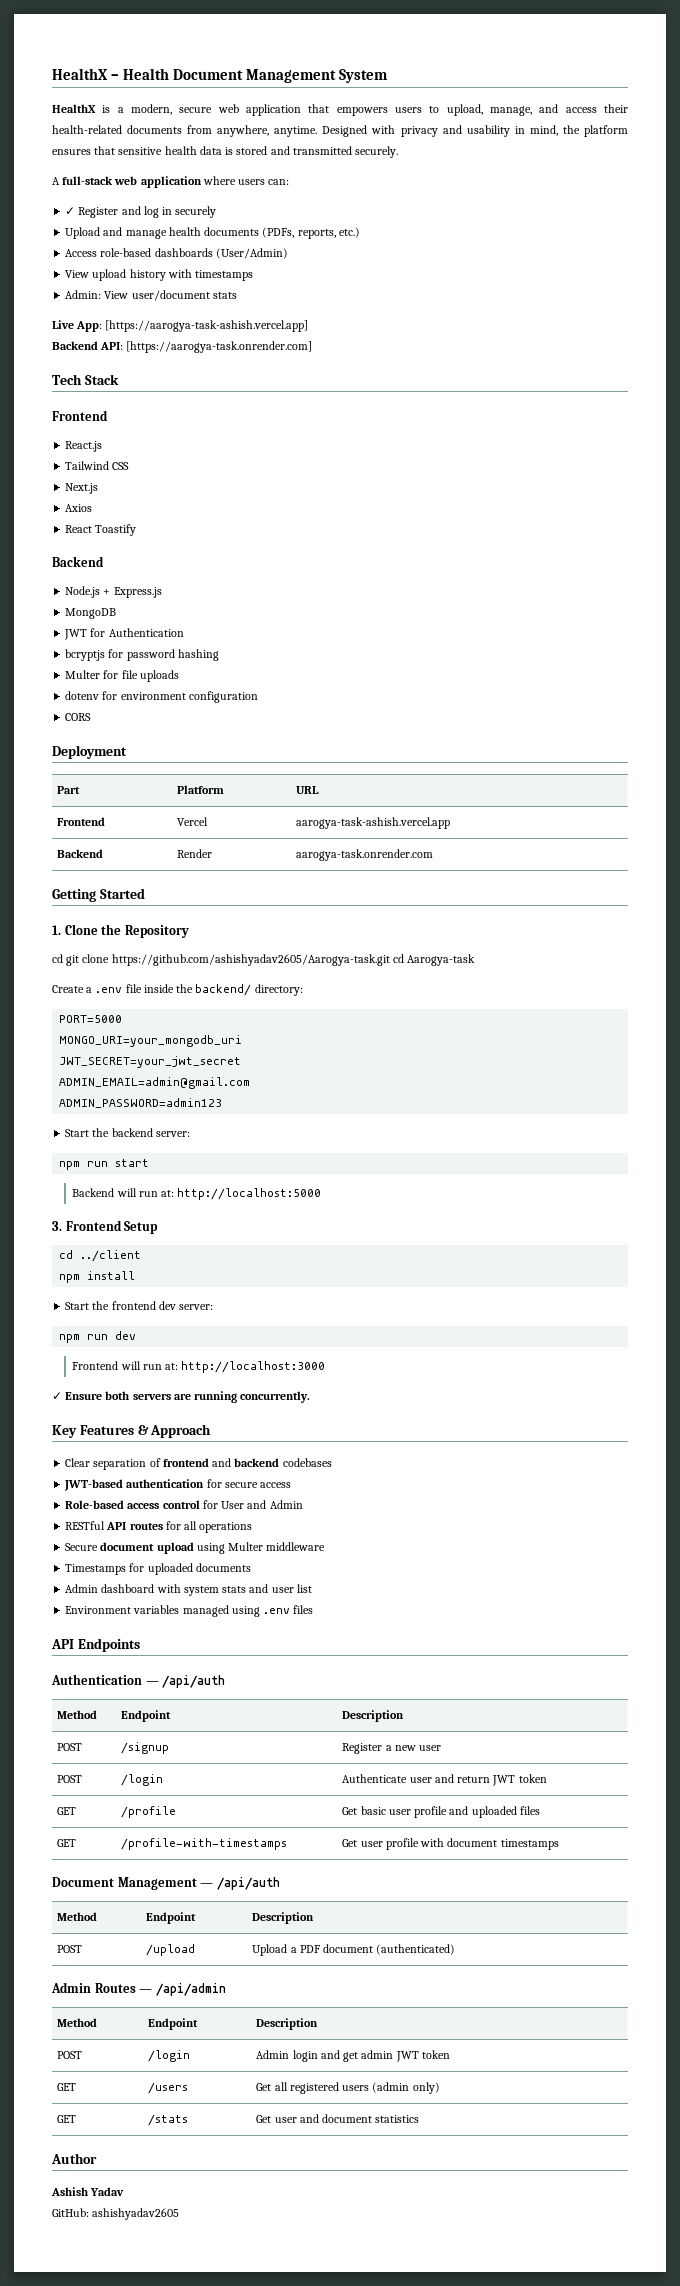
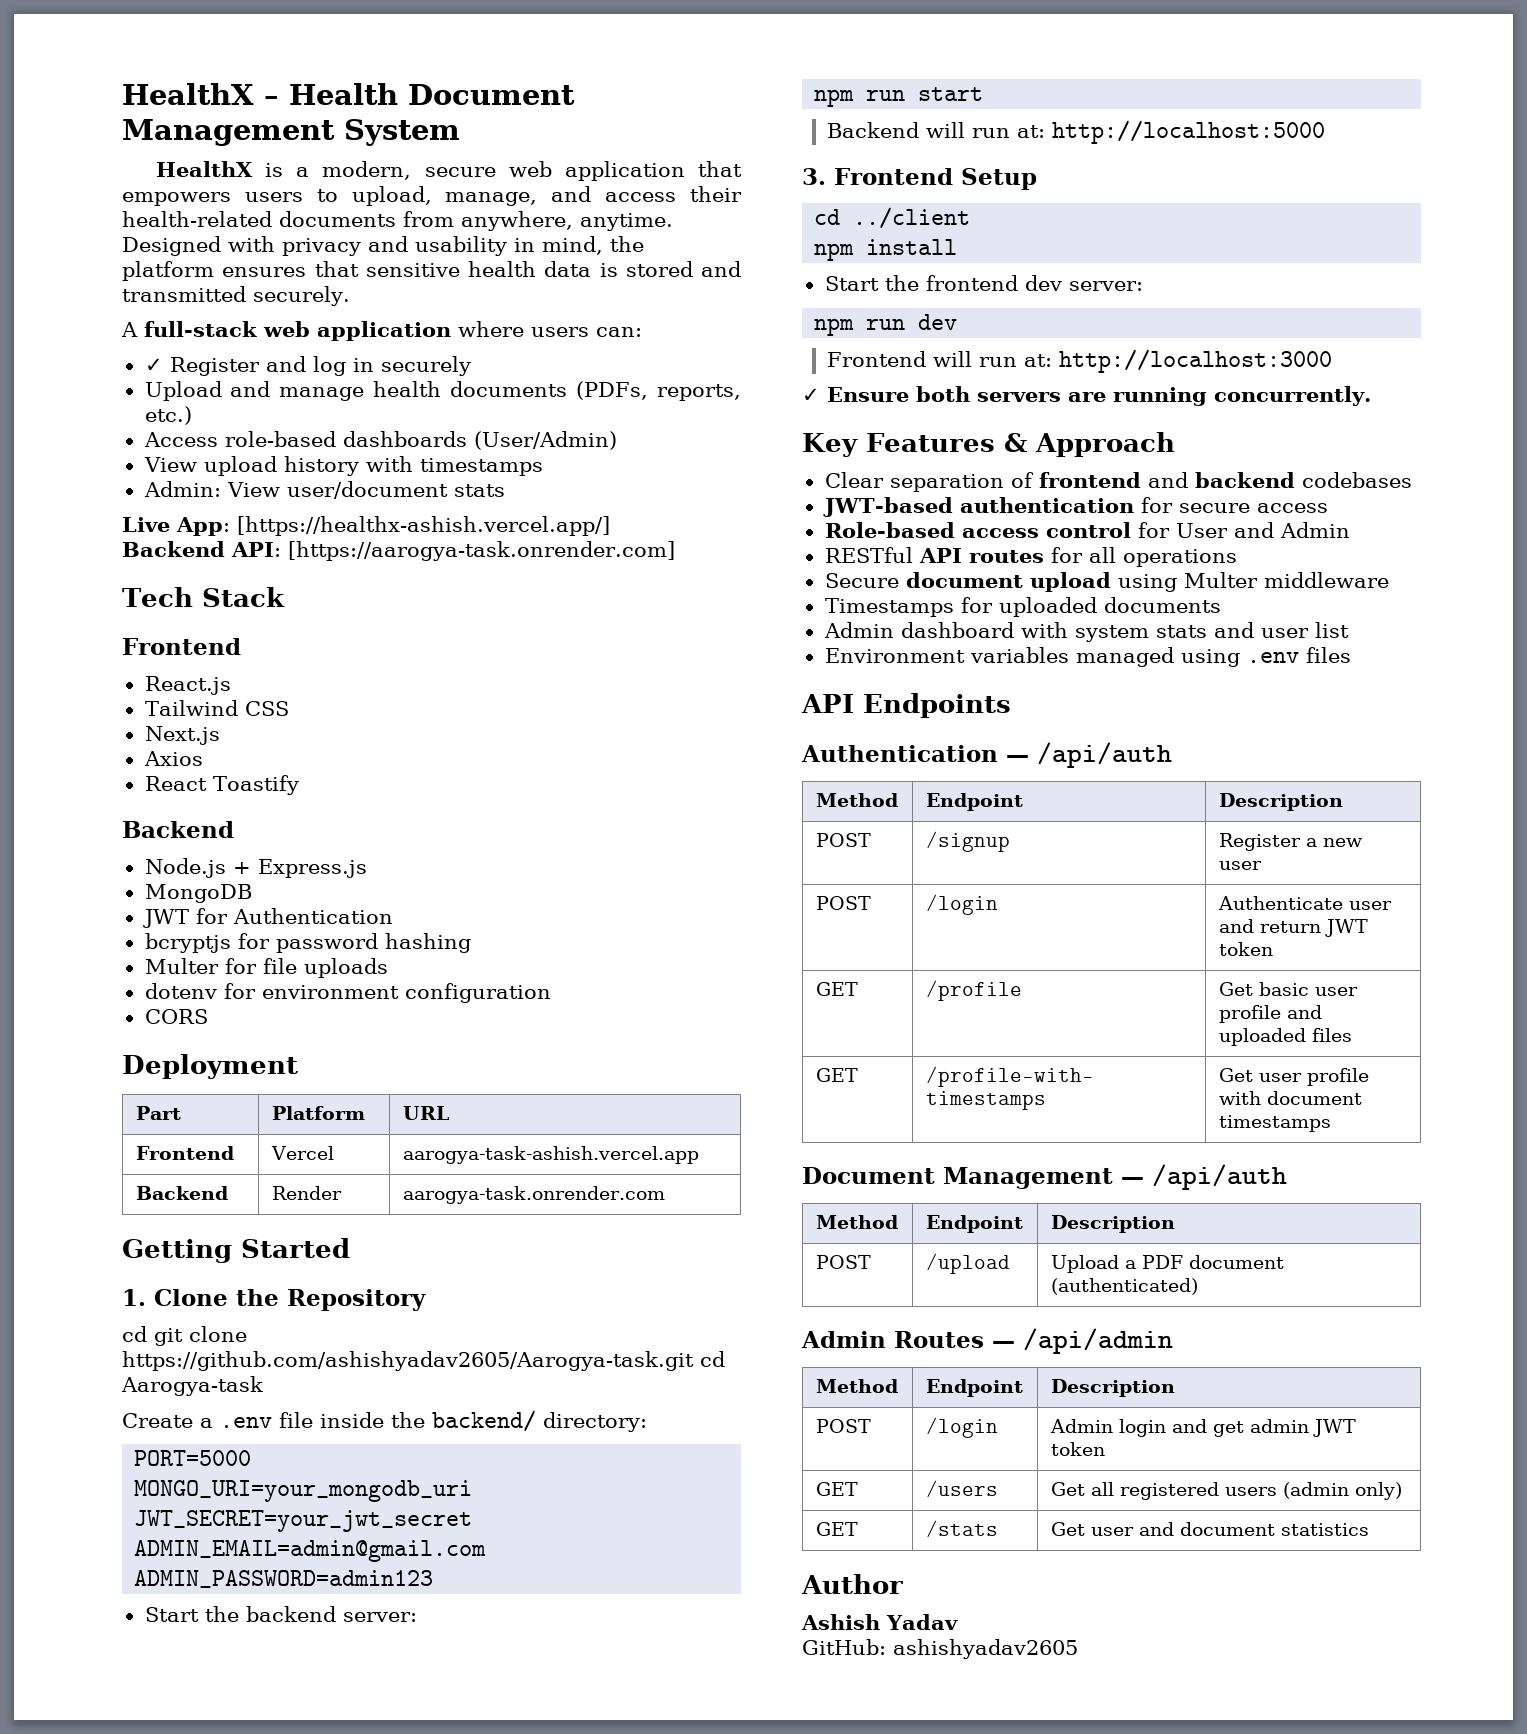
- Live App: [https://aarogya-task-ashish.vercel.app]
+ Live App: [https://healthx-ashish.vercel.app/]

